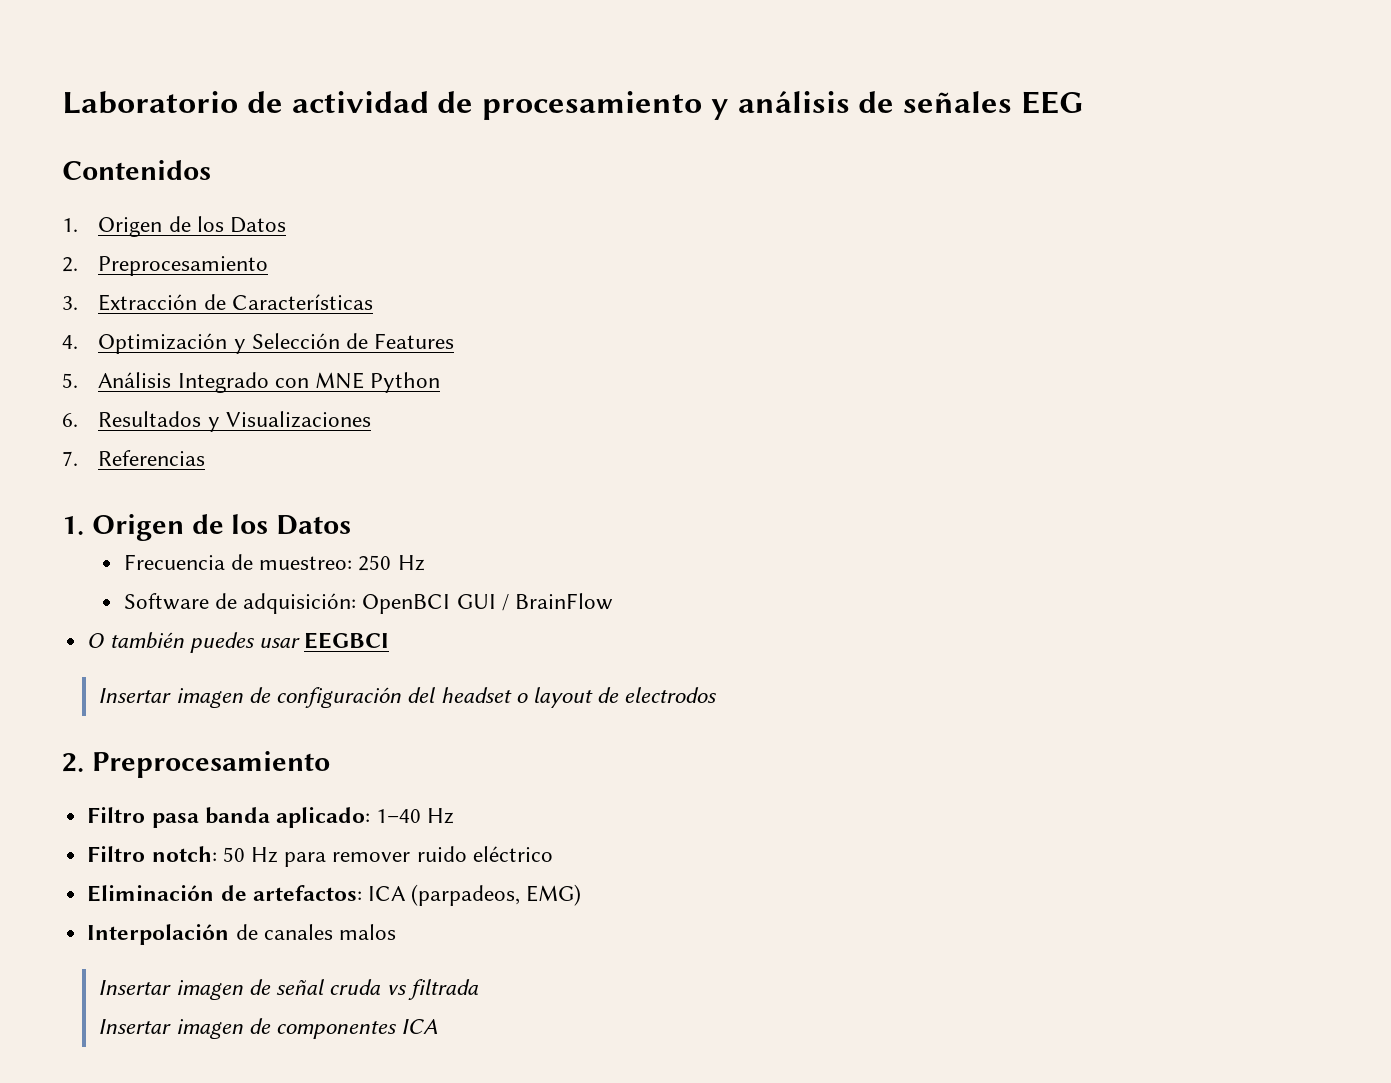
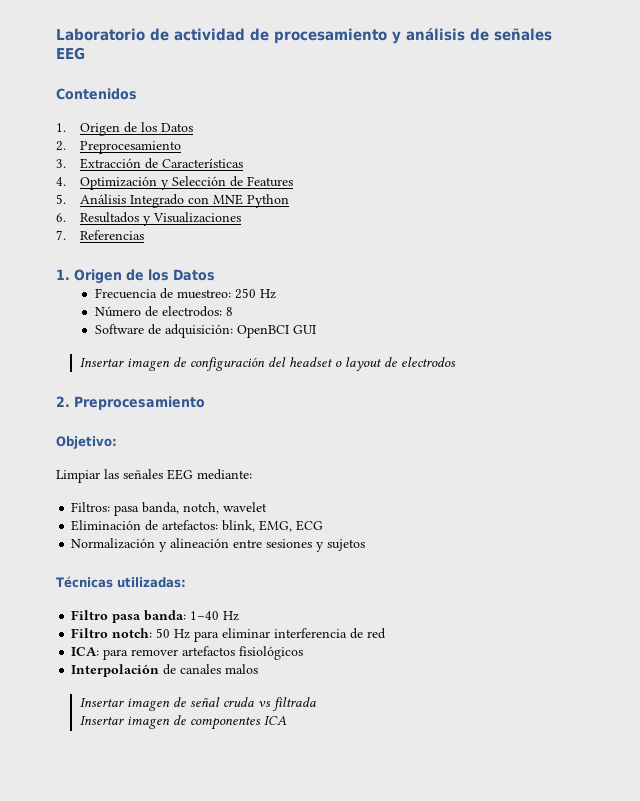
+ Número de electrodos: 8
- Software de adquisición: OpenBCI GUI / BrainFlow
- O también puedes usar EEGBCI
+ Software de adquisición: OpenBCI GUI
+ Objetivo:
+ Limpiar las señales EEG mediante:
+ Filtros: pasa banda, notch, wavelet
+ Eliminación de artefactos: blink, EMG, ECG
+ Normalización y alineación entre sesiones y sujetos
+ Técnicas utilizadas:
- Filtro pasa banda aplicado: 1–40 Hz
+ Filtro pasa banda: 1–40 Hz
- Filtro notch: 50 Hz para remover ruido eléctrico
- Eliminación de artefactos: ICA (parpadeos, EMG)
+ Filtro notch: 50 Hz para eliminar interferencia de red
+ ICA: para remover artefactos fisiológicos

